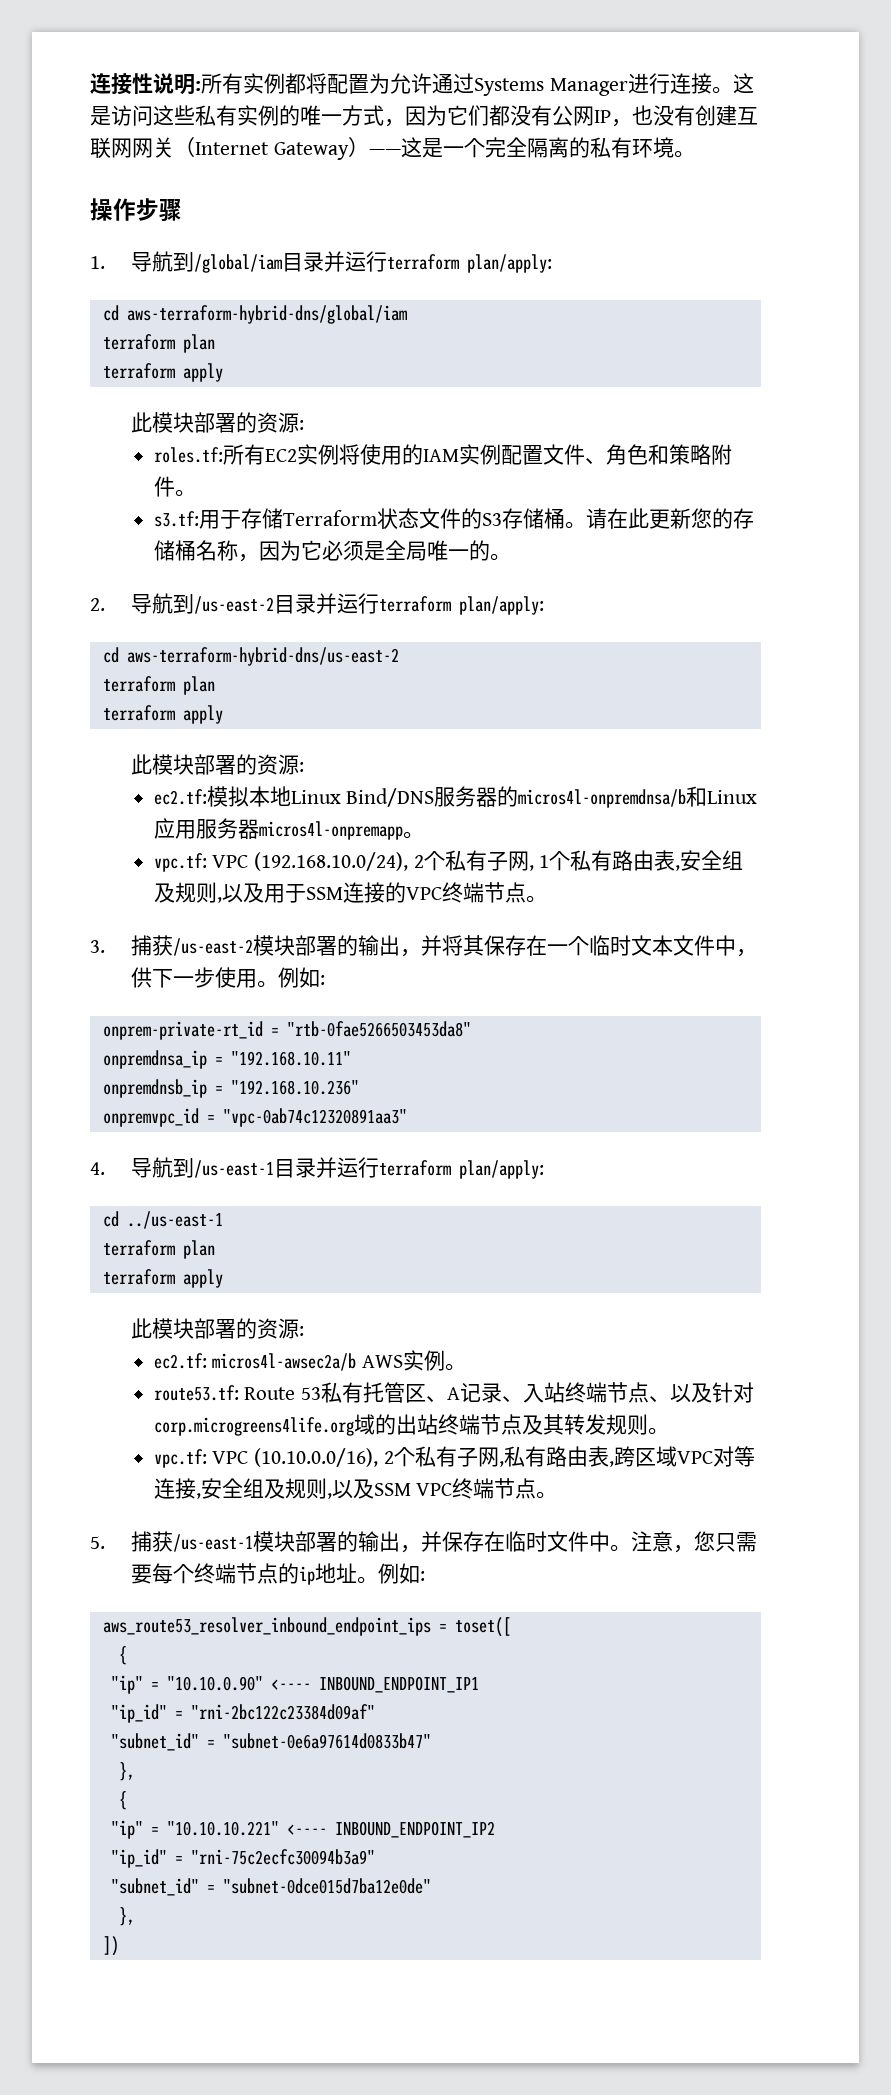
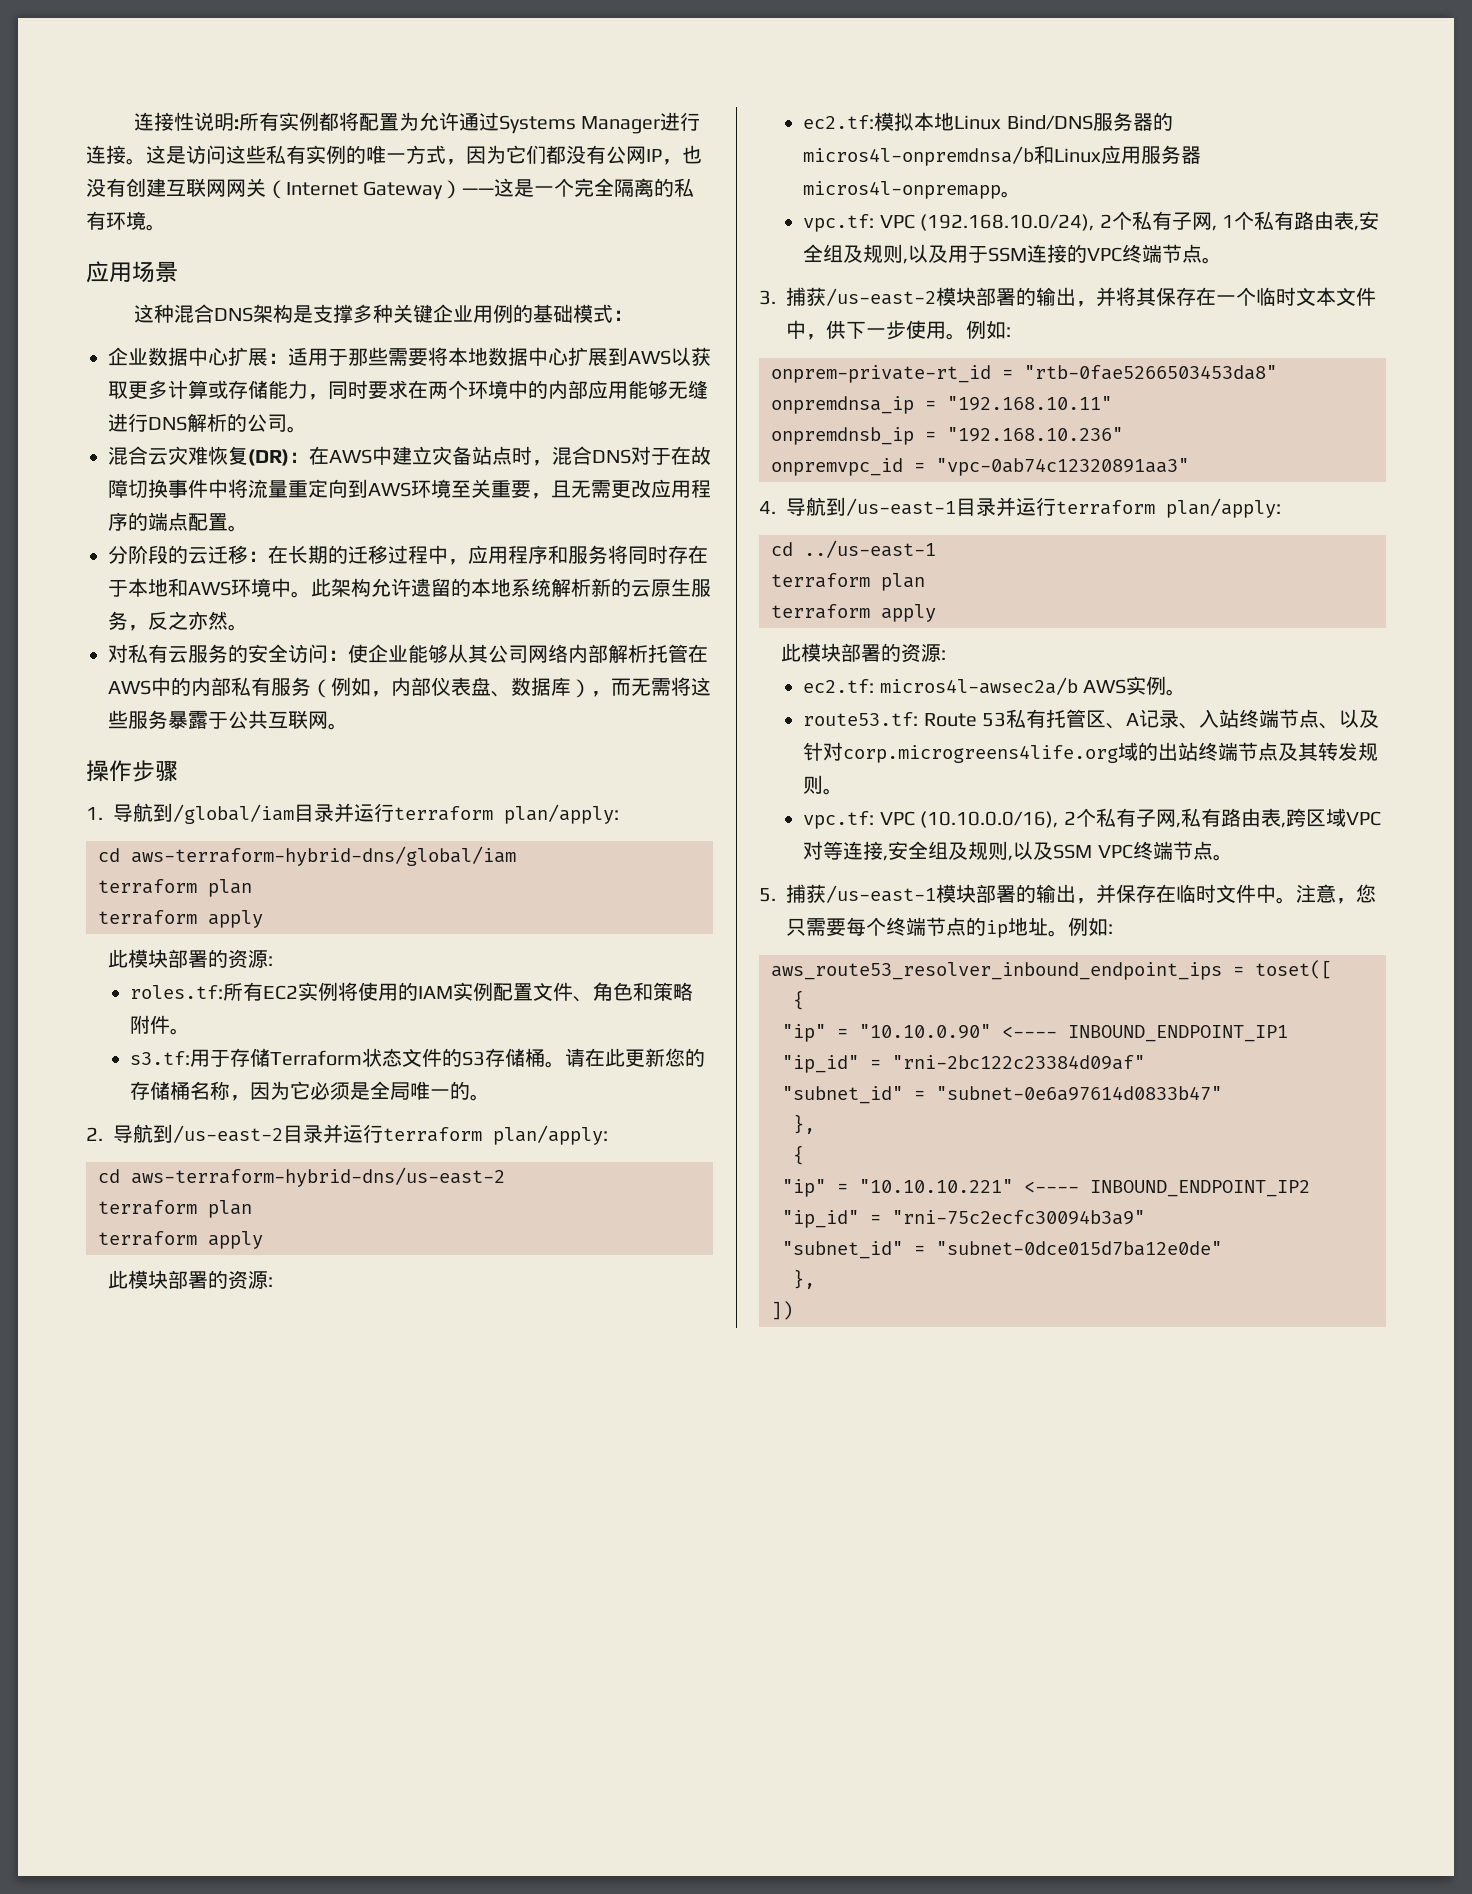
+ 应用场景
+ 这种混合DNS架构是支撑多种关键企业用例的基础模式：
+ 企业数据中心扩展：适用于那些需要将本地数据中心扩展到AWS以获取更多计算或存储能力，同时要求在两个环境中的内部应用能够无缝进行DNS解析的公司。
+ 混合云灾难恢复(DR)：在AWS中建立灾备站点时，混合DNS对于在故障切换事件中将流量重定向到AWS环境至关重要，且无需更改应用程序的端点配置。
+ 分阶段的云迁移：在长期的迁移过程中，应用程序和服务将同时存在于本地和AWS环境中。此架构允许遗留的本地系统解析新的云原生服务，反之亦然。
+ 对私有云服务的安全访问：使企业能够从其公司网络内部解析托管在AWS中的内部私有服务（例如，内部仪表盘、数据库），而无需将这些服务暴露于公共互联网。

